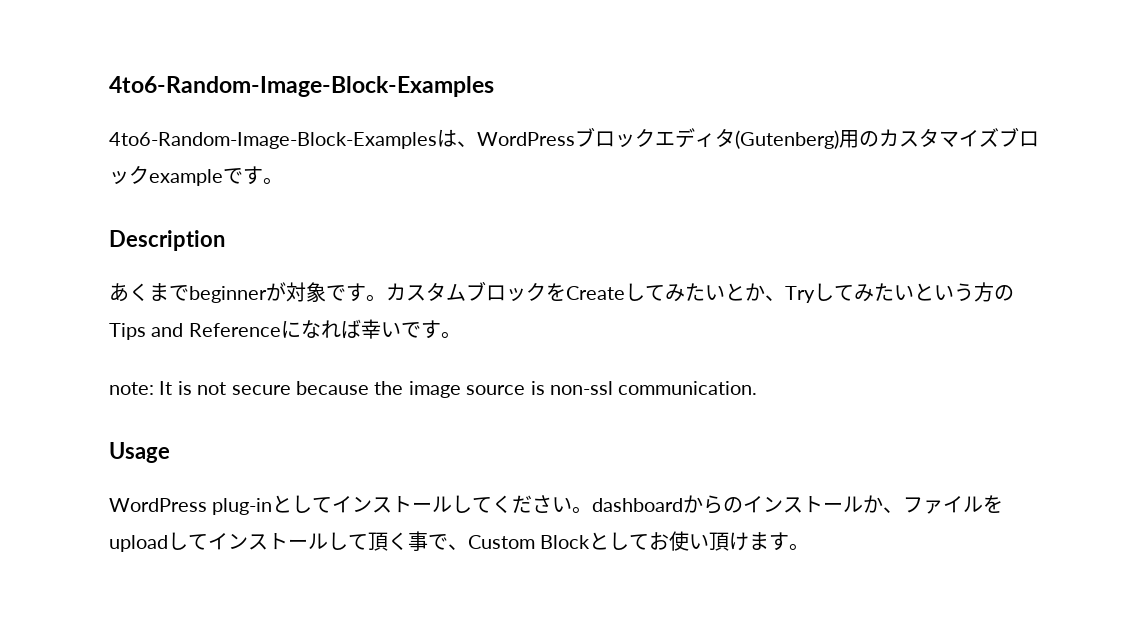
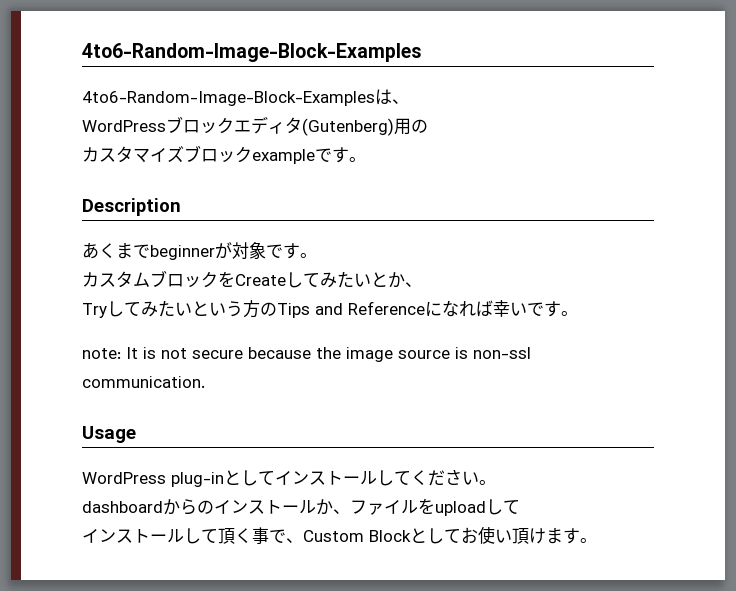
- 4to6-Random-Image-Block-Examplesは、WordPressブロックエディタ(Gutenberg)用のカスタマイズブロックexampleです。
+ 4to6-Random-Image-Block-Examplesは、
+ WordPressブロックエディタ(Gutenberg)用の
+ カスタマイズブロックexampleです。
- あくまでbeginnerが対象です。カスタムブロックをCreateしてみたいとか、Tryしてみたいという方のTips and Referenceになれば幸いです。
+ あくまでbeginnerが対象です。
+ カスタムブロックをCreateしてみたいとか、
+ Tryしてみたいという方のTips and Referenceになれば幸いです。
- WordPress plug-inとしてインストールしてください。dashboardからのインストールか、ファイルをuploadしてインストールして頂く事で、Custom Blockとしてお使い頂けます。
+ WordPress plug-inとしてインストールしてください。
+ dashboardからのインストールか、ファイルをuploadして
+ インストールして頂く事で、Custom Blockとしてお使い頂けます。

